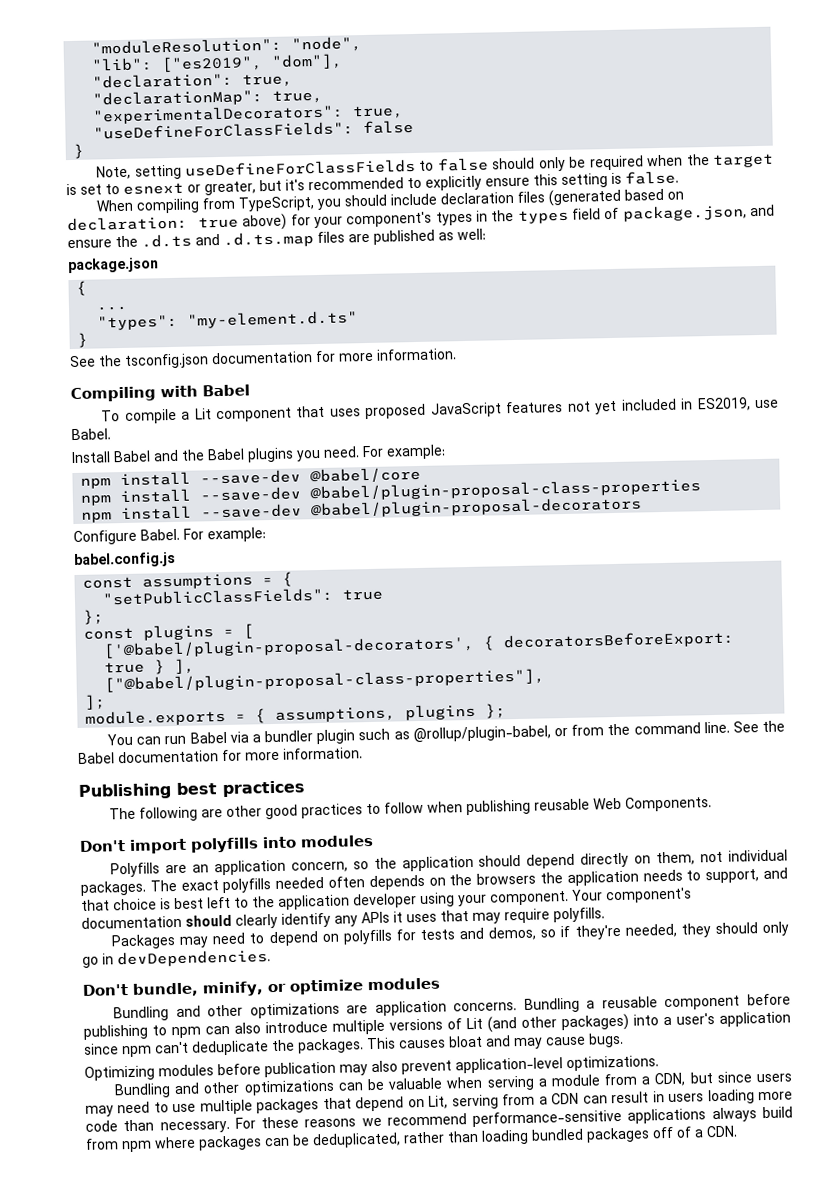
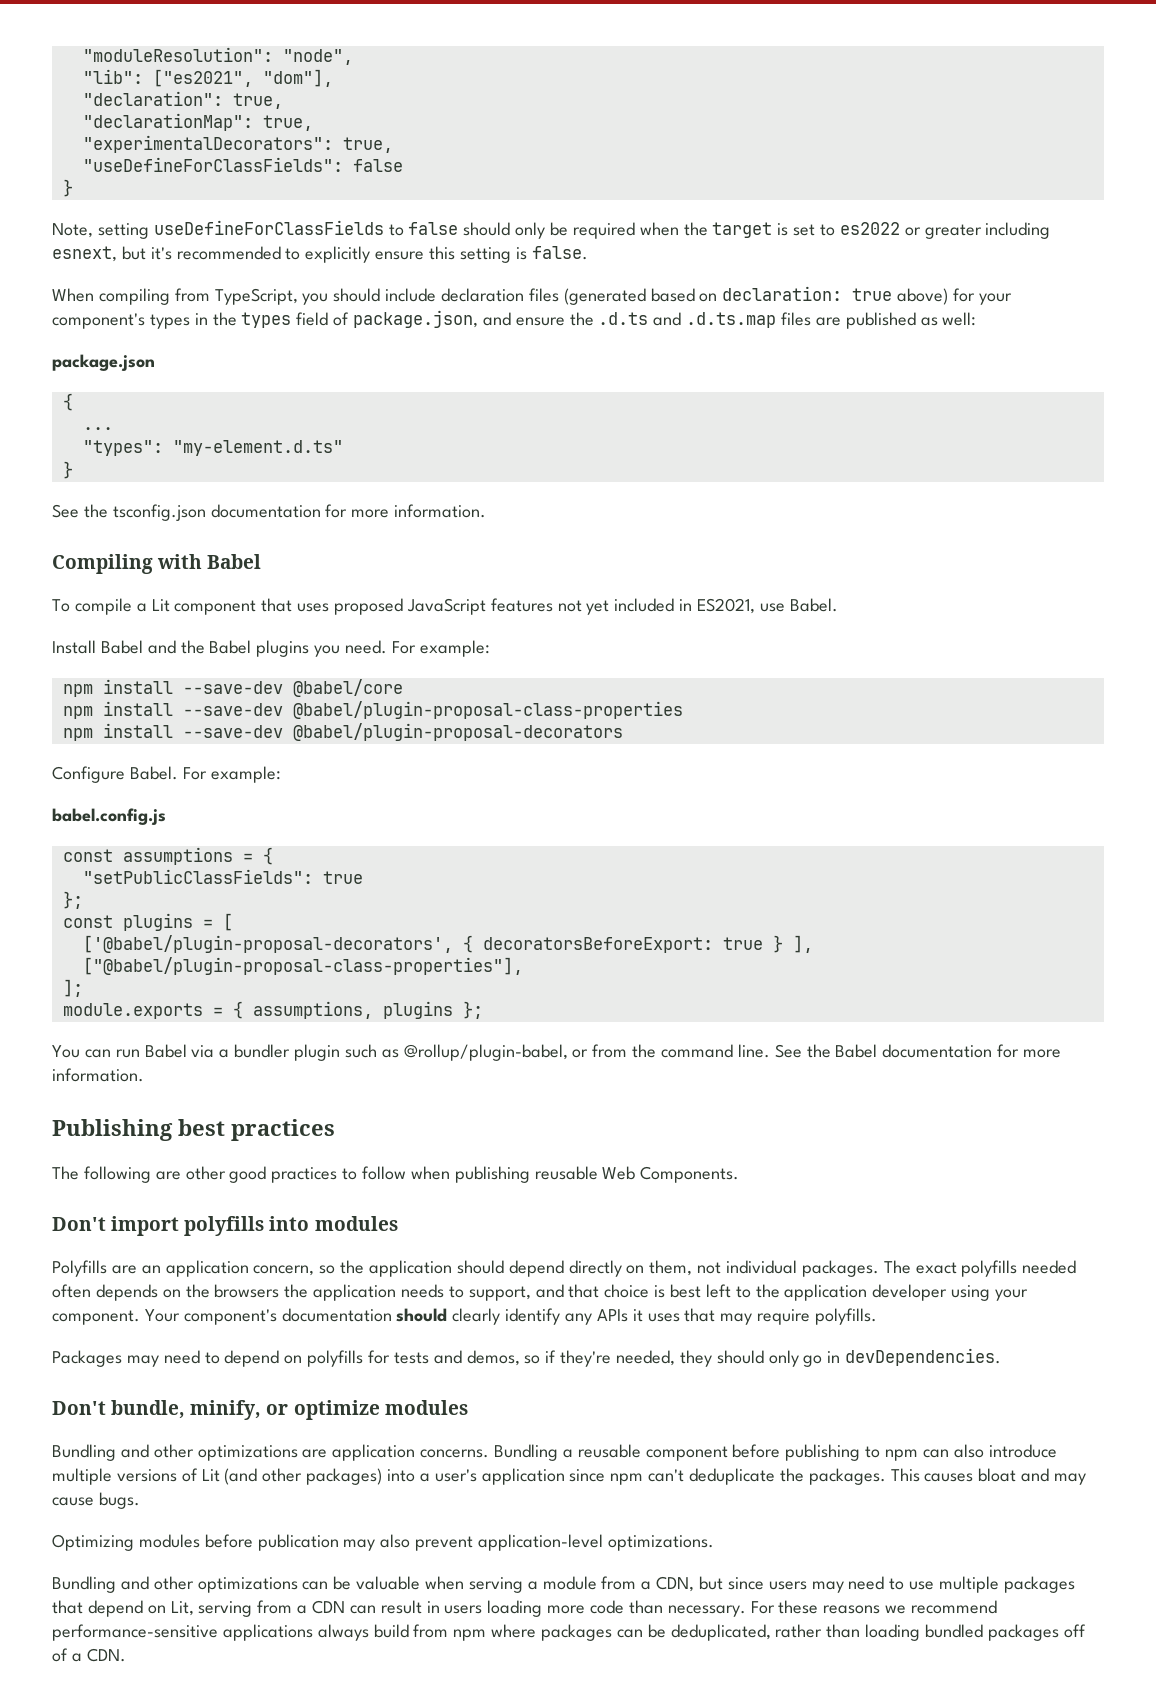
- "lib": ["es2019", "dom"],
+ "lib": ["es2021", "dom"],
- Note, setting useDefineForClassFields to false should only be required when the target is set to esnext or greater, but it's recommended to explicitly ensure this setting is false.
+ Note, setting useDefineForClassFields to false should only be required when the target is set to es2022 or greater including esnext, but it's recommended to explicitly ensure this setting is false.
- To compile a Lit component that uses proposed JavaScript features not yet included in ES2019, use Babel.
+ To compile a Lit component that uses proposed JavaScript features not yet included in ES2021, use Babel.

